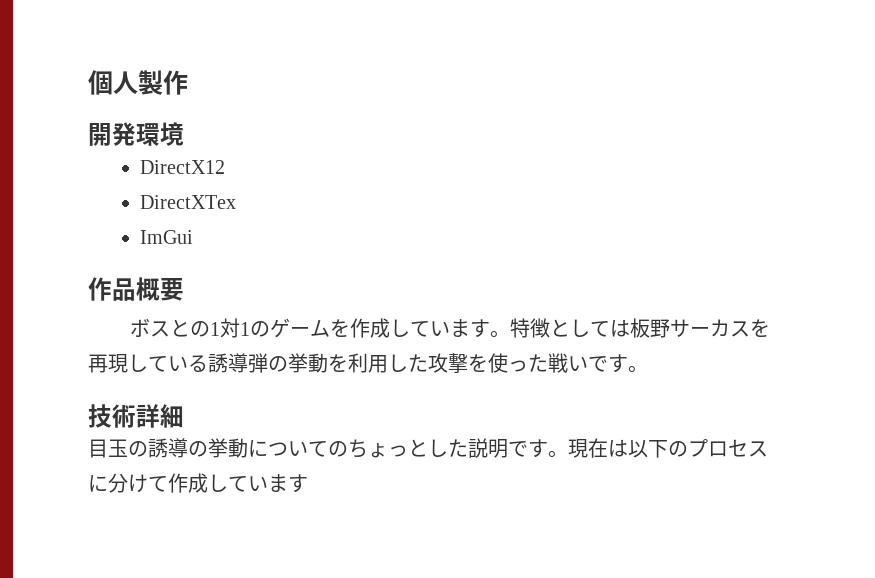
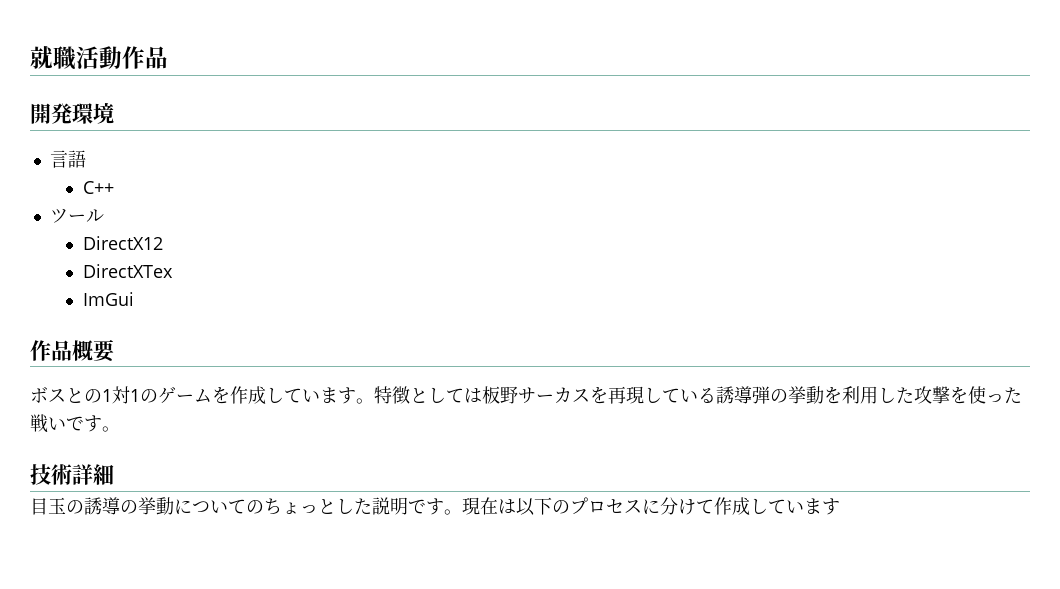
- 個人製作
+ 就職活動作品
+ 言語
+ C++
+ ツール

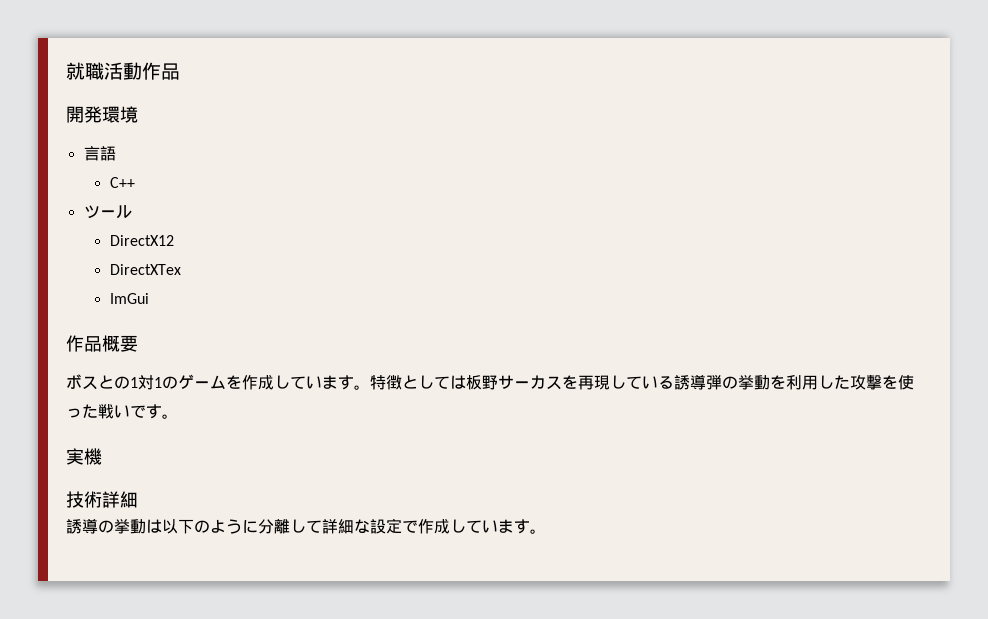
+ 実機
- 目玉の誘導の挙動についてのちょっとした説明です。現在は以下のプロセスに分けて作成しています
+ 誘導の挙動は以下のように分離して詳細な設定で作成しています。

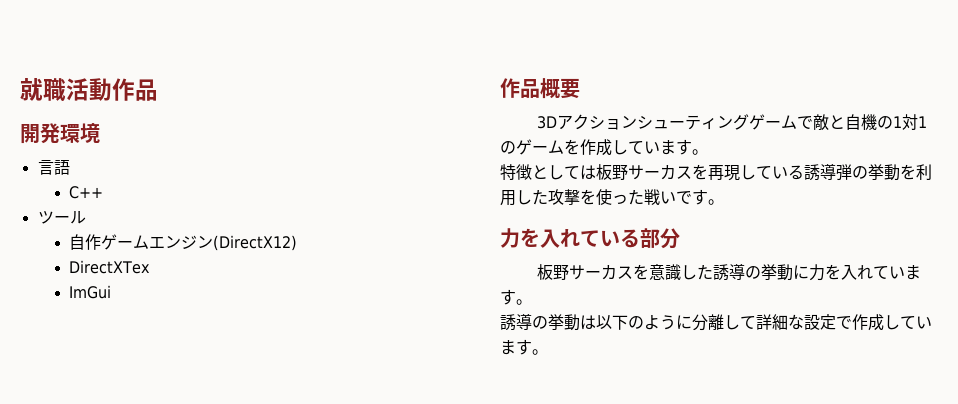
- DirectX12
+ 自作ゲームエンジン(DirectX12)
- ボスとの1対1のゲームを作成しています。特徴としては板野サーカスを再現している誘導弾の挙動を利用した攻撃を使った戦いです。
+ 3Dアクションシューティングゲームで敵と自機の1対1のゲームを作成しています。
+ 特徴としては板野サーカスを再現している誘導弾の挙動を利用した攻撃を使った戦いです。
- 実機
- 技術詳細
+ 力を入れている部分
+ 板野サーカスを意識した誘導の挙動に力を入れています。

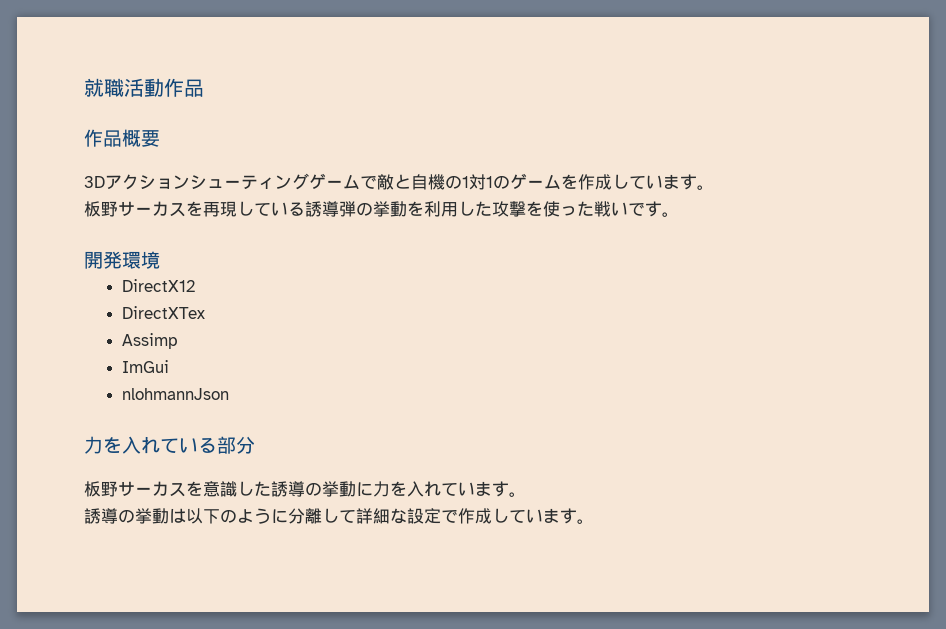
- 開発環境
- 言語
- C++
- ツール
- 自作ゲームエンジン(DirectX12)
- DirectXTex
- ImGui
- 特徴としては板野サーカスを再現している誘導弾の挙動を利用した攻撃を使った戦いです。
+ 板野サーカスを再現している誘導弾の挙動を利用した攻撃を使った戦いです。
+ 開発環境
+ DirectX12
+ DirectXTex
+ Assimp
+ ImGui
+ nlohmannJson

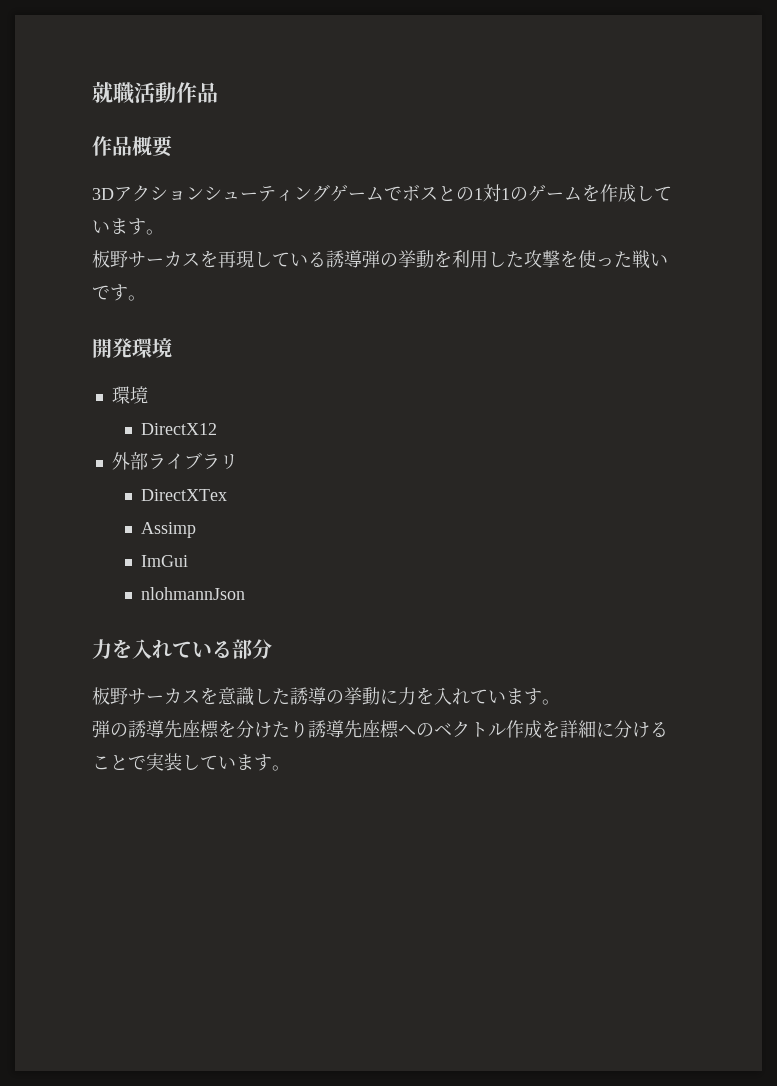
- 3Dアクションシューティングゲームで敵と自機の1対1のゲームを作成しています。
+ 3Dアクションシューティングゲームでボスとの1対1のゲームを作成しています。
  開発環境
+ 環境
+ 外部ライブラリ
- 誘導の挙動は以下のように分離して詳細な設定で作成しています。
+ 弾の誘導先座標を分けたり誘導先座標へのベクトル作成を詳細に分けることで実装しています。

